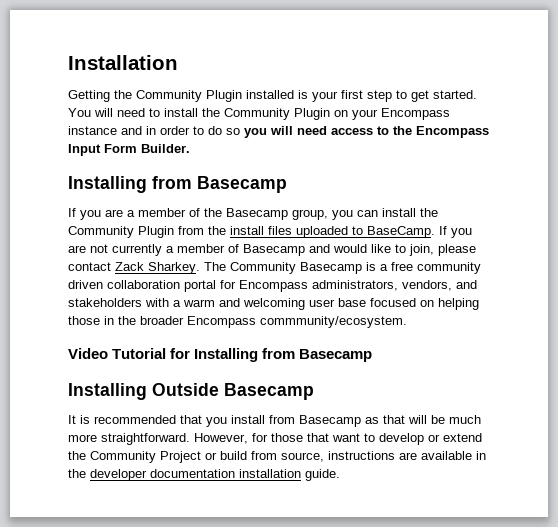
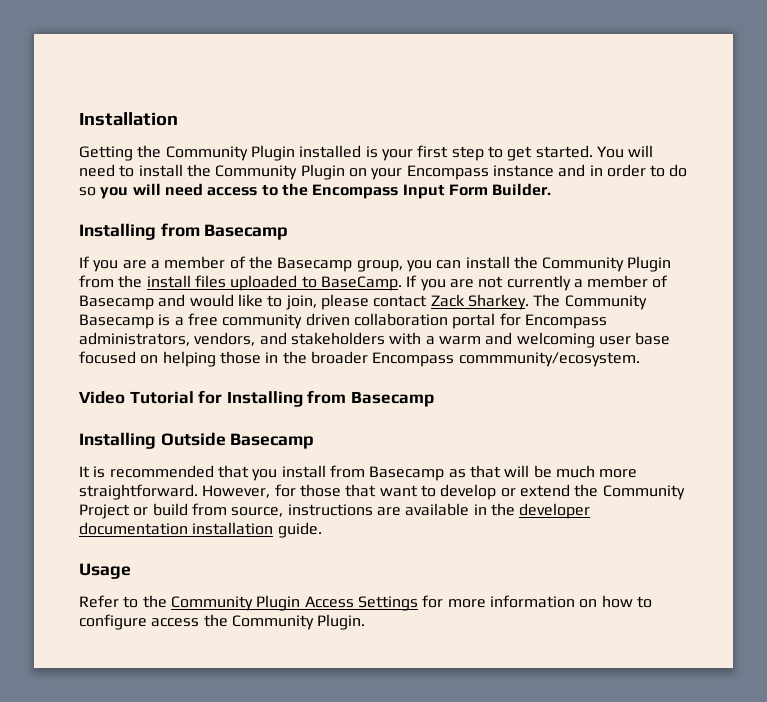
+ Usage
+ Refer to the Community Plugin Access Settings for more information on how to configure access the Community Plugin.

